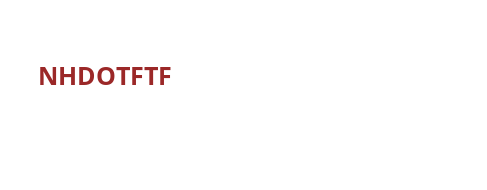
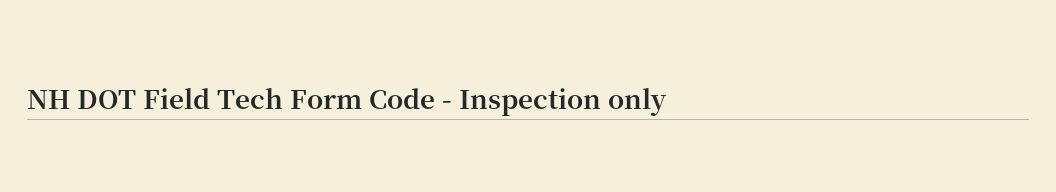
- NHDOTFTF
+ NH DOT Field Tech Form Code - Inspection only

